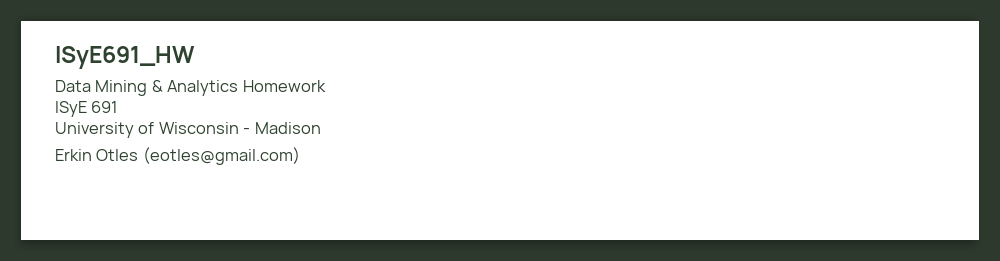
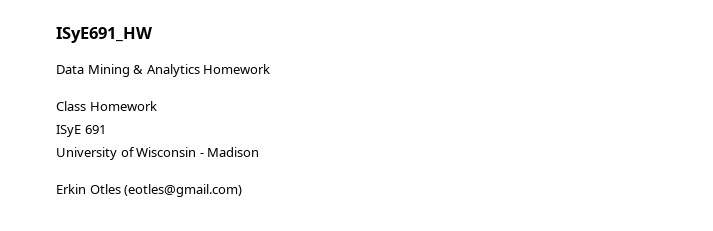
+ Class Homework

